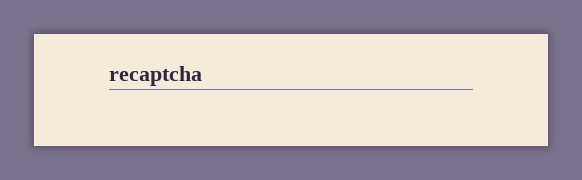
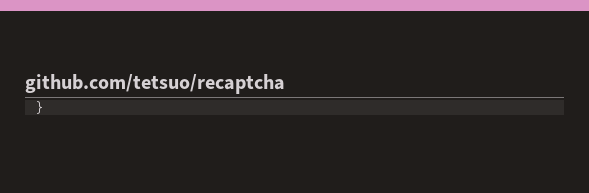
- recaptcha
+ github.com/tetsuo/recaptcha
+ }

